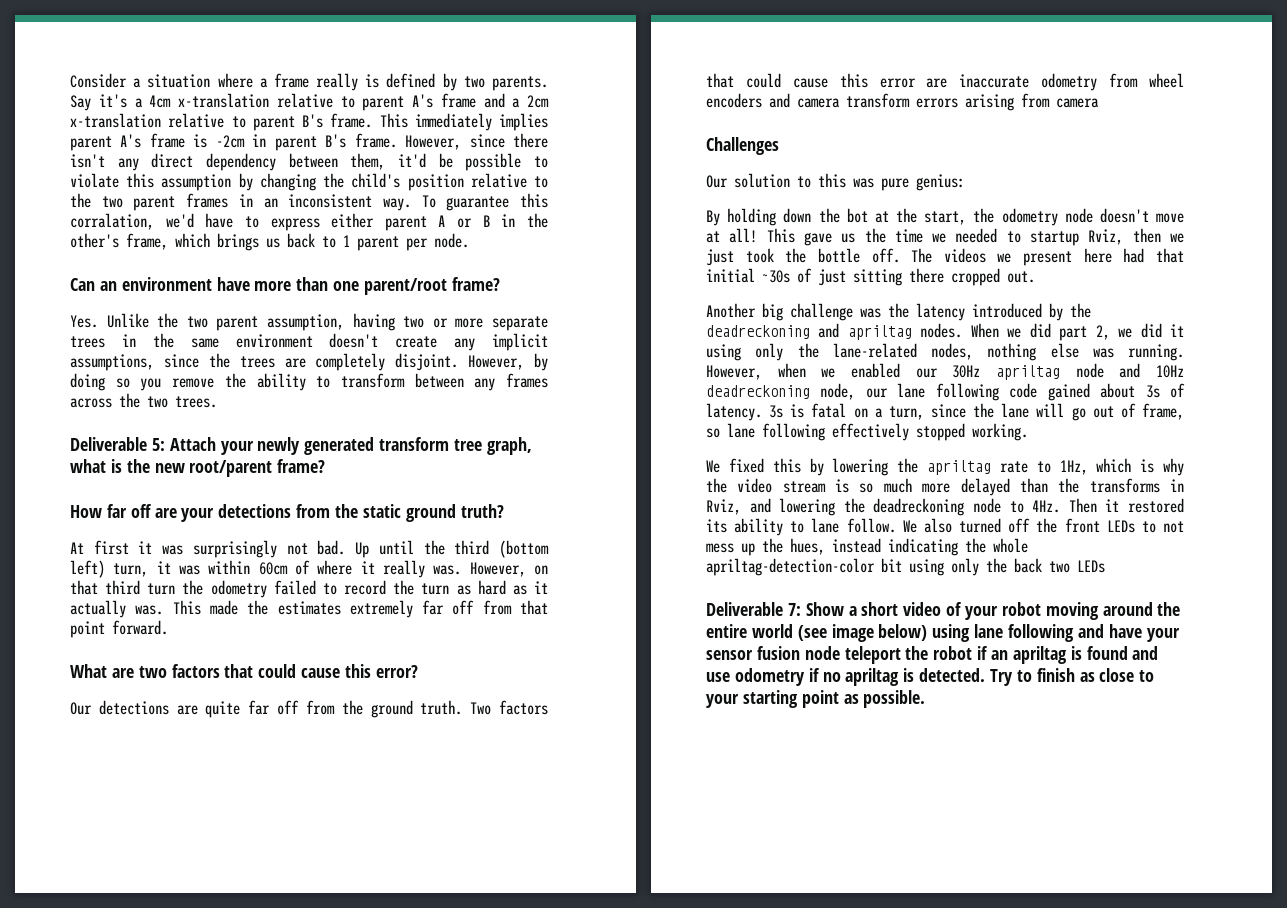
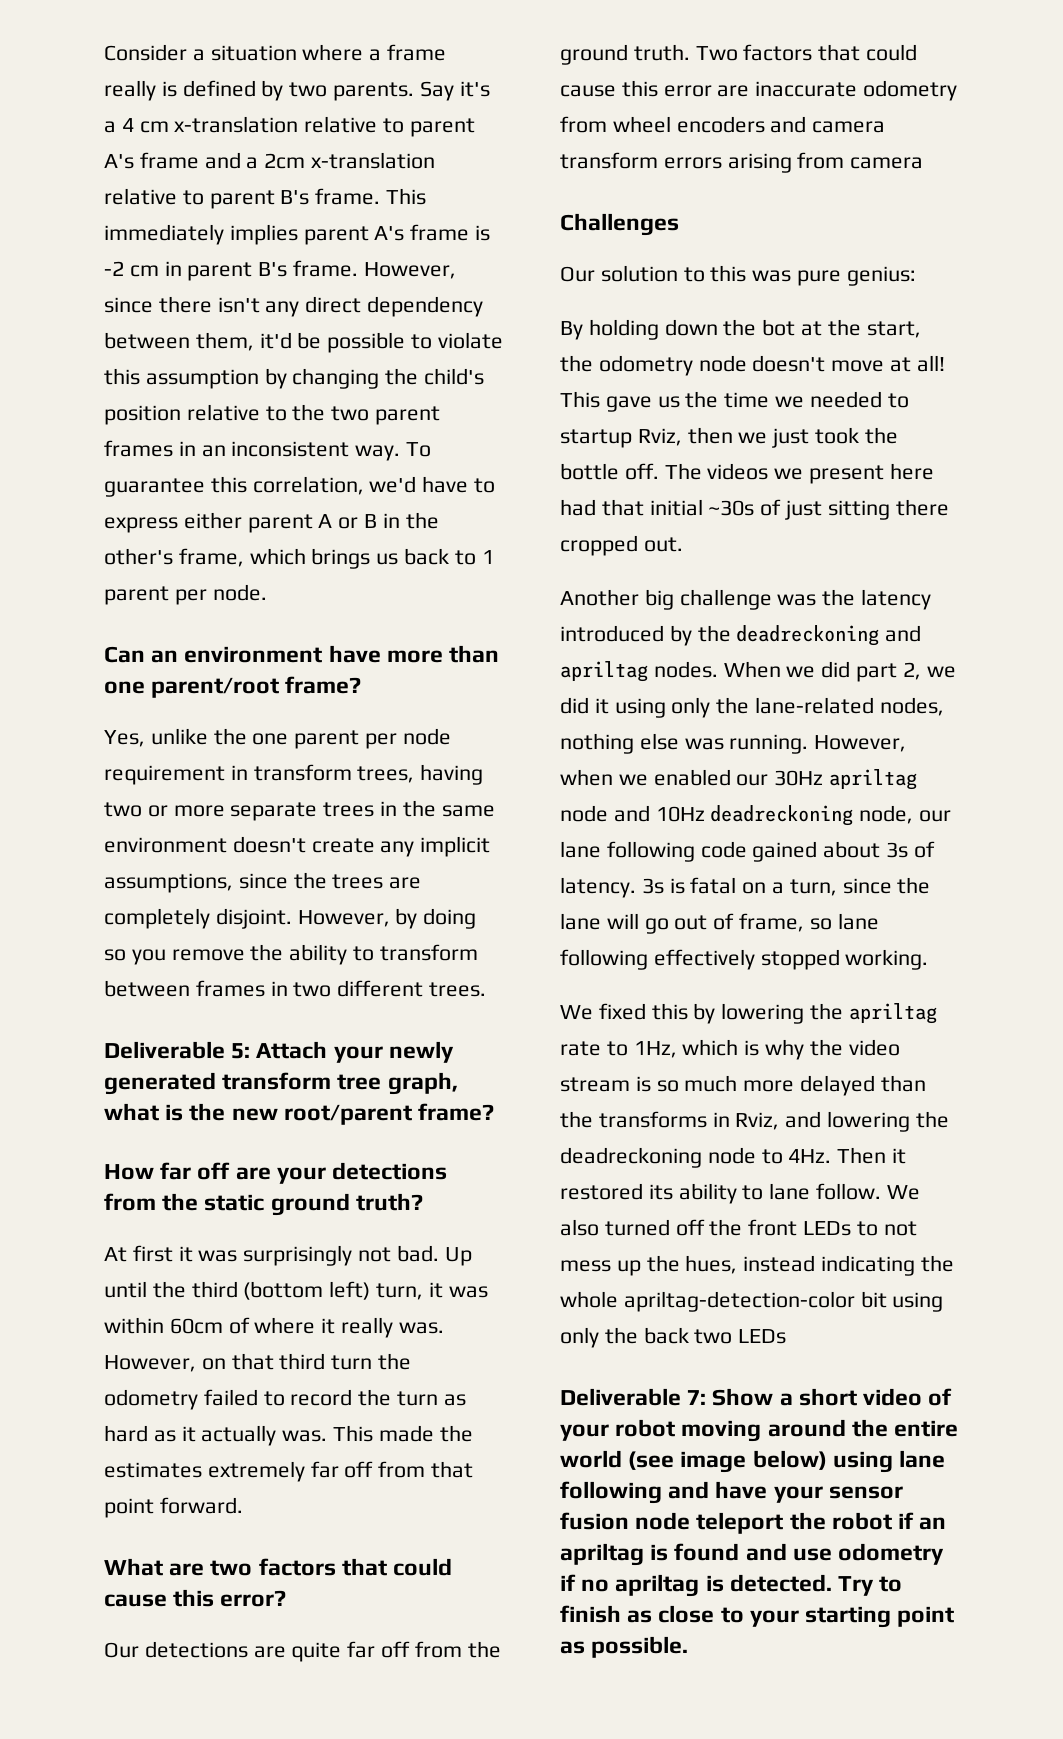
- Say it's a 4cm x-translation relative to parent A's frame and a 2cm x-translation relative to parent B's frame.
+ Say it's a 4 cm x-translation relative to parent A's frame and a 2cm x-translation relative to parent B's frame.
- This immediately implies parent A's frame is -2cm in parent B's frame.
+ This immediately implies parent A's frame is -2 cm in parent B's frame.
- To guarantee this corralation, we'd have to express either parent A or B in the other's frame, which brings us back to 1 parent per node.
+ To guarantee this correlation, we'd have to express either parent A or B in the other's frame, which brings us back to 1 parent per node.
- Yes. Unlike the two parent assumption, having two or more separate trees in the same environment doesn't create any implicit assumptions, since the trees are completely disjoint.
+ Yes, unlike the one parent per node requirement in transform trees, having two or more separate trees in the same environment doesn't create any implicit assumptions, since the trees are completely disjoint.
- However, by doing so you remove the ability to transform between any frames across the two trees.
+ However, by doing so you remove the ability to transform between frames in two different trees.

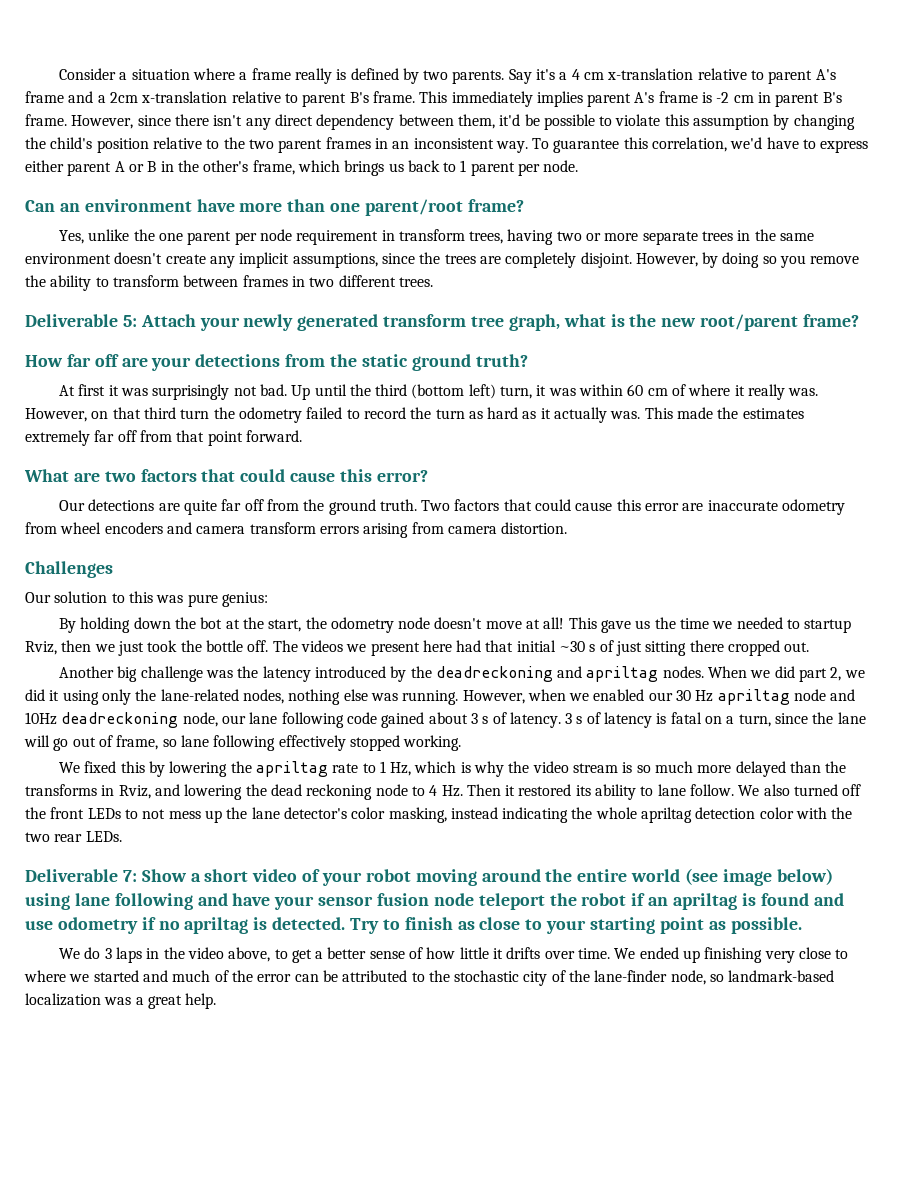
- Up until the third (bottom left) turn, it was within 60cm of where it really was.
+ Up until the third (bottom left) turn, it was within 60 cm of where it really was.
- Two factors that could cause this error are inaccurate odometry from wheel encoders and camera transform errors arising from camera
+ Two factors that could cause this error are inaccurate odometry from wheel encoders and camera transform errors arising from camera distortion.
- The videos we present here had that initial ~30s of just sitting there cropped out.
+ The videos we present here had that initial ~30 s of just sitting there cropped out.
- However, when we enabled our 30Hz apriltag node and 10Hz deadreckoning node, our lane following code gained about 3s of latency. 3s is fatal on a turn, since the lane will go out of frame, so lane following effectively stopped working.
+ However, when we enabled our 30 Hz apriltag node and 10Hz deadreckoning node, our lane following code gained about 3 s of latency. 3 s of latency is fatal on a turn, since the lane will go out of frame, so lane following effectively stopped working.
- We fixed this by lowering the apriltag rate to 1Hz, which is why the video stream is so much more delayed than the transforms in Rviz, and lowering the deadreckoning node to 4Hz. Then it restored its ability to lane follow.
+ We fixed this by lowering the apriltag rate to 1 Hz, which is why the video stream is so much more delayed than the transforms in Rviz, and lowering the dead reckoning node to 4 Hz. Then it restored its ability to lane follow.
- We also turned off the front LEDs to not mess up the hues, instead indicating the whole apriltag-detection-color bit using only the back two LEDs
+ We also turned off the front LEDs to not mess up the lane detector's color masking, instead indicating the whole apriltag detection color with the two rear LEDs.
+ We do 3 laps in the video above, to get a better sense of how little it drifts over time. We ended up finishing very close to where we started and much of the error can be attributed to the stochastic city of the lane-finder node, so landmark-based localization was a great help.

